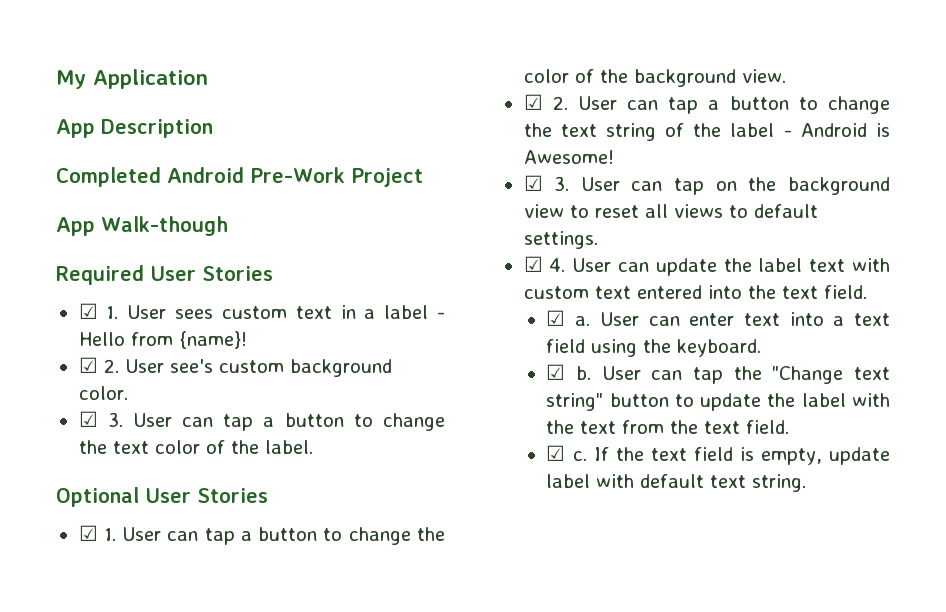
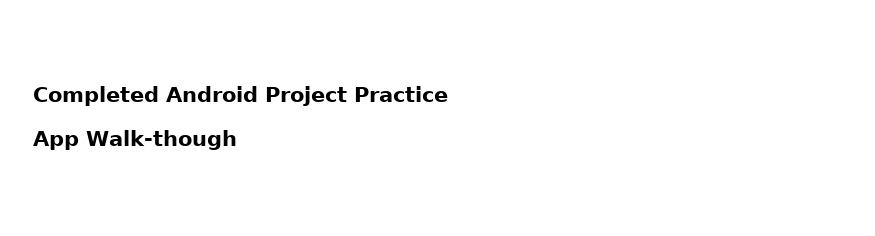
- My Application
- App Description
- Completed Android Pre-Work Project
+ Completed Android Project Practice
- Required User Stories
- ☑ 1. User sees custom text in a label - Hello from {name}!
- ☑ 2. User see's custom background color.
- ☑ 3. User can tap a button to change the text color of the label.
- Optional User Stories
- ☑ 1. User can tap a button to change the color of the background view.
- ☑ 2. User can tap a button to change the text string of the label - Android is Awesome!
- ☑ 3. User can tap on the background view to reset all views to default settings.
- ☑ 4. User can update the label text with custom text entered into the text field.
- ☑ a. User can enter text into a text field using the keyboard.
- ☑ b. User can tap the "Change text string" button to update the label with the text from the text field.
- ☑ c. If the text field is empty, update label with default text string.

